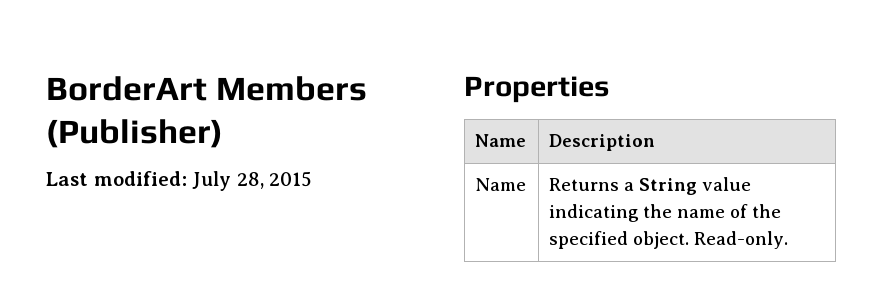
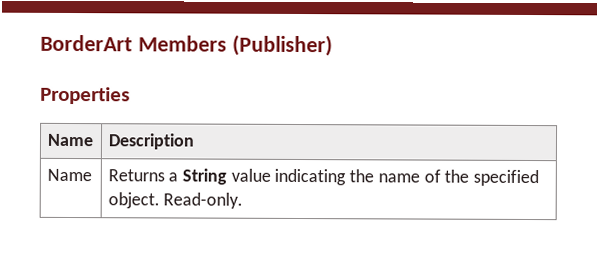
- Last modified: July 28, 2015

